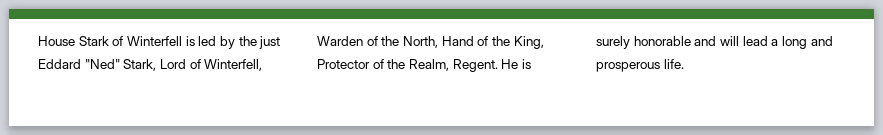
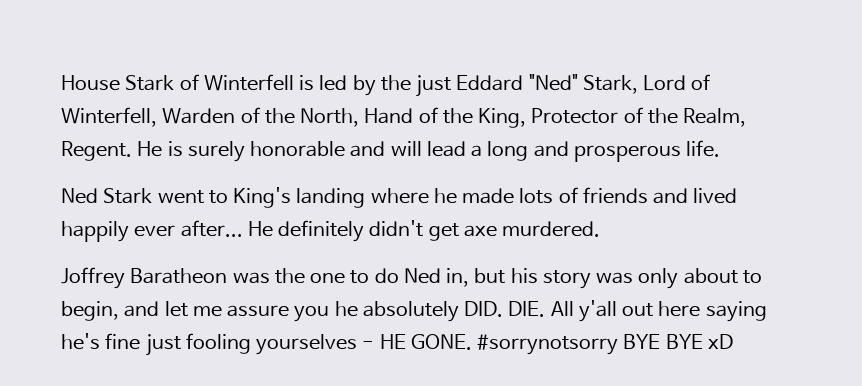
+ Ned Stark went to King's landing where he made lots of friends and lived happily ever after... He definitely didn't get axe murdered.
+ Joffrey Baratheon was the one to do Ned in, but his story was only about to begin, and let me assure you he absolutely DID. DIE. All y'all out here saying he's fine just fooling yourselves - HE GONE. #sorrynotsorry BYE BYE xD

